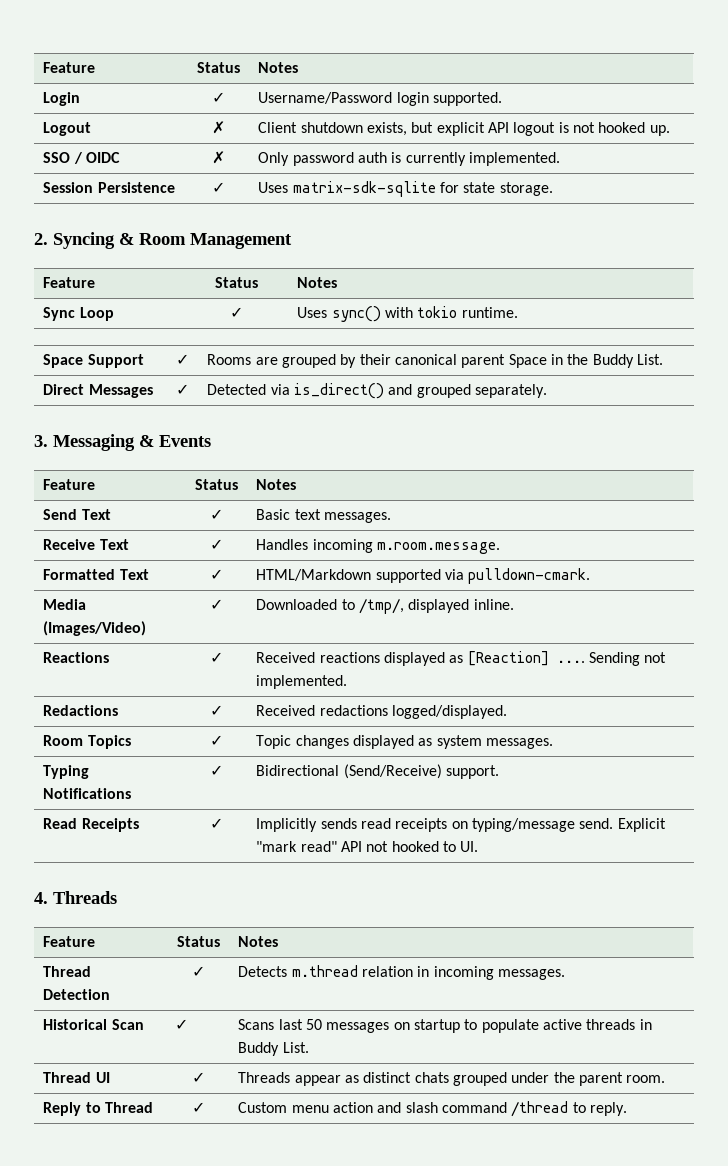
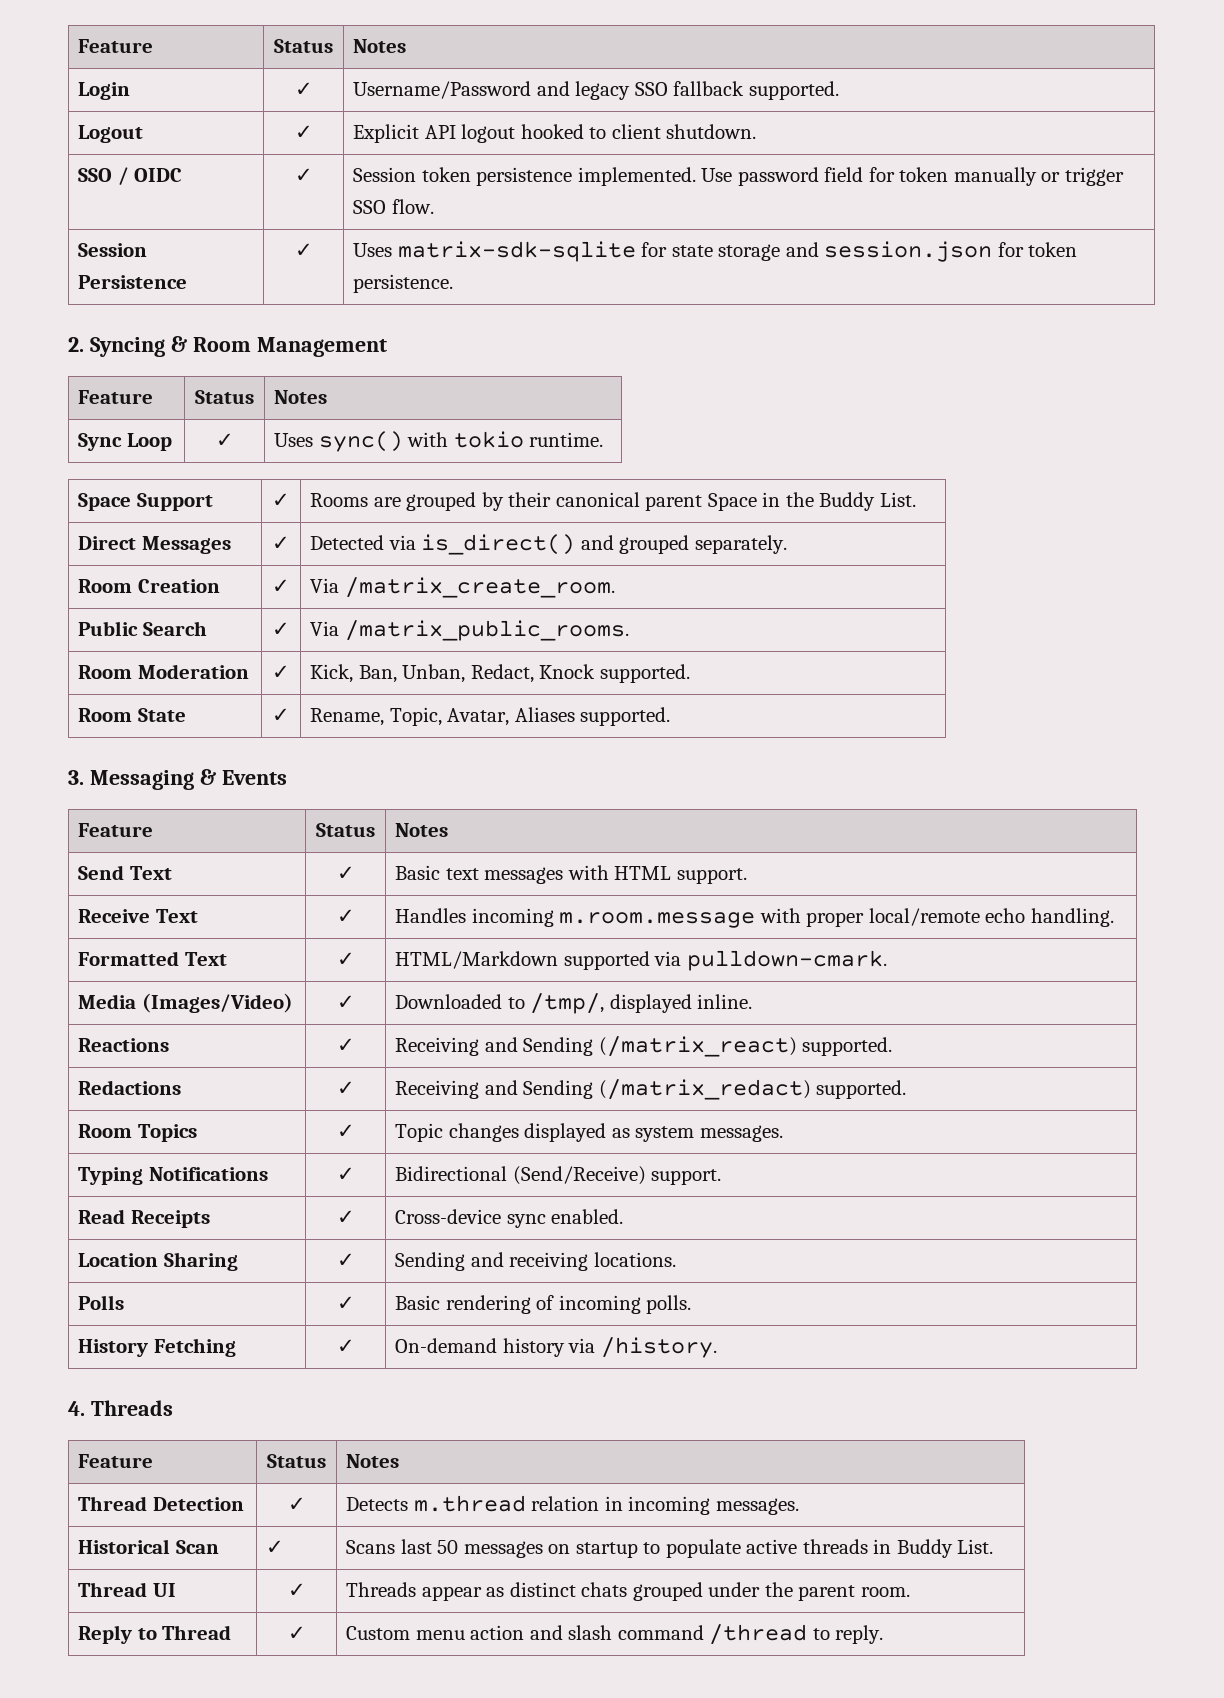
- Login | ✓ | Username/Password login supported.
- Logout | ✗ | Client shutdown exists, but explicit API logout is not hooked up.
- SSO / OIDC | ✗ | Only password auth is currently implemented.
+ Login | ✓ | Username/Password and legacy SSO fallback supported.
+ Logout | ✓ | Explicit API logout hooked to client shutdown.
+ SSO / OIDC | ✓ | Session token persistence implemented. Use password field for token manually or trigger SSO flow.
- Session Persistence | ✓ | Uses matrix-sdk-sqlite for state storage.
+ Session Persistence | ✓ | Uses matrix-sdk-sqlite for state storage and session.json for token persistence.
+ Room Creation | ✓ | Via /matrix_create_room.
+ Public Search | ✓ | Via /matrix_public_rooms.
+ Room Moderation | ✓ | Kick, Ban, Unban, Redact, Knock supported.
+ Room State | ✓ | Rename, Topic, Avatar, Aliases supported.
- Send Text | ✓ | Basic text messages.
+ Send Text | ✓ | Basic text messages with HTML support.
- Receive Text | ✓ | Handles incoming m.room.message.
+ Receive Text | ✓ | Handles incoming m.room.message with proper local/remote echo handling.
- Reactions | ✓ | Received reactions displayed as [Reaction] .... Sending not implemented.
- Redactions | ✓ | Received redactions logged/displayed.
+ Reactions | ✓ | Receiving and Sending (/matrix_react) supported.
+ Redactions | ✓ | Receiving and Sending (/matrix_redact) supported.
- Read Receipts | ✓ | Implicitly sends read receipts on typing/message send. Explicit "mark read" API not hooked to UI.
+ Read Receipts | ✓ | Cross-device sync enabled.
+ Location Sharing | ✓ | Sending and receiving locations.
+ Polls | ✓ | Basic rendering of incoming polls.
+ History Fetching | ✓ | On-demand history via /history.

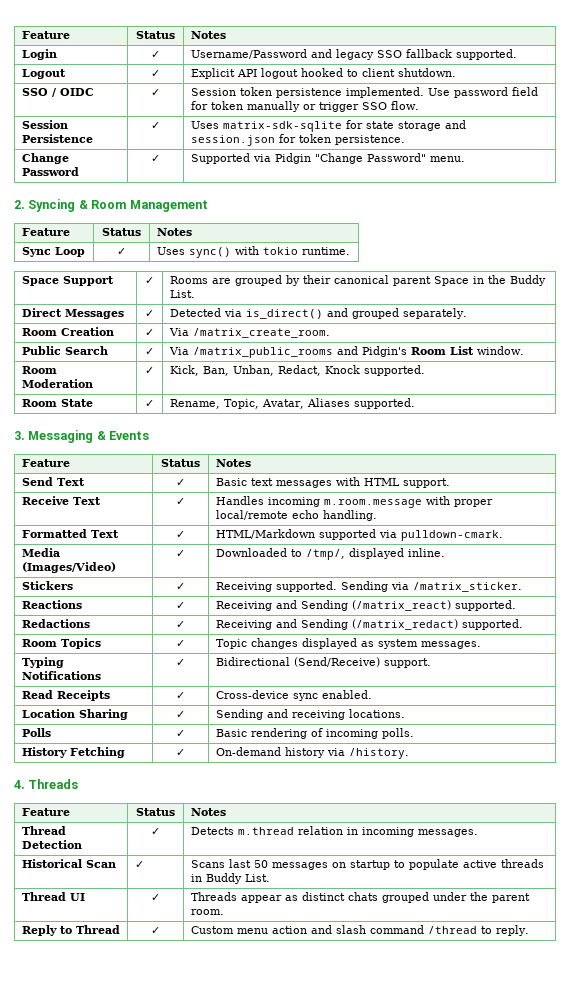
+ Change Password | ✓ | Supported via Pidgin "Change Password" menu.
- Public Search | ✓ | Via /matrix_public_rooms.
+ Public Search | ✓ | Via /matrix_public_rooms and Pidgin's Room List window.
+ Stickers | ✓ | Receiving supported. Sending via /matrix_sticker.

